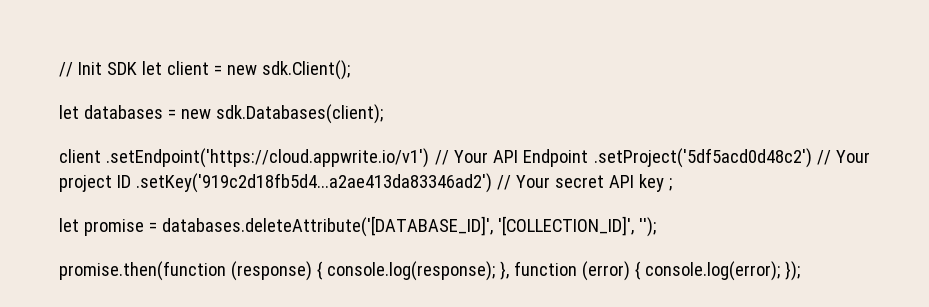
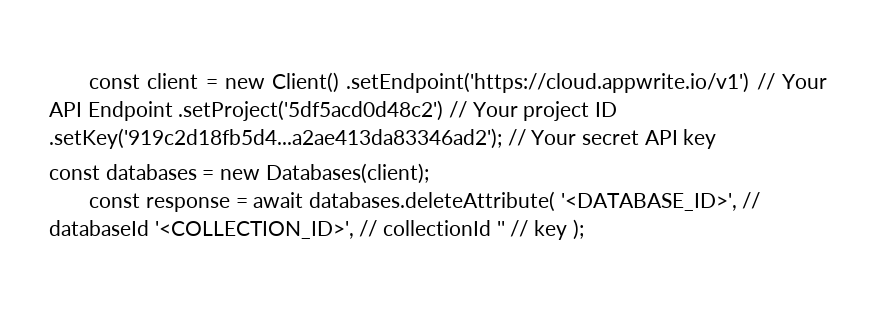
- // Init SDK let client = new sdk.Client();
- let databases = new sdk.Databases(client);
- client .setEndpoint('https://cloud.appwrite.io/v1') // Your API Endpoint .setProject('5df5acd0d48c2') // Your project ID .setKey('919c2d18fb5d4...a2ae413da83346ad2') // Your secret API key ;
- let promise = databases.deleteAttribute('[DATABASE_ID]', '[COLLECTION_ID]', '');
- promise.then(function (response) { console.log(response); }, function (error) { console.log(error); });
+ const client = new Client() .setEndpoint('https://cloud.appwrite.io/v1') // Your API Endpoint .setProject('5df5acd0d48c2') // Your project ID .setKey('919c2d18fb5d4...a2ae413da83346ad2'); // Your secret API key
+ const databases = new Databases(client);
+ const response = await databases.deleteAttribute( '<DATABASE_ID>', // databaseId '<COLLECTION_ID>', // collectionId '' // key );

